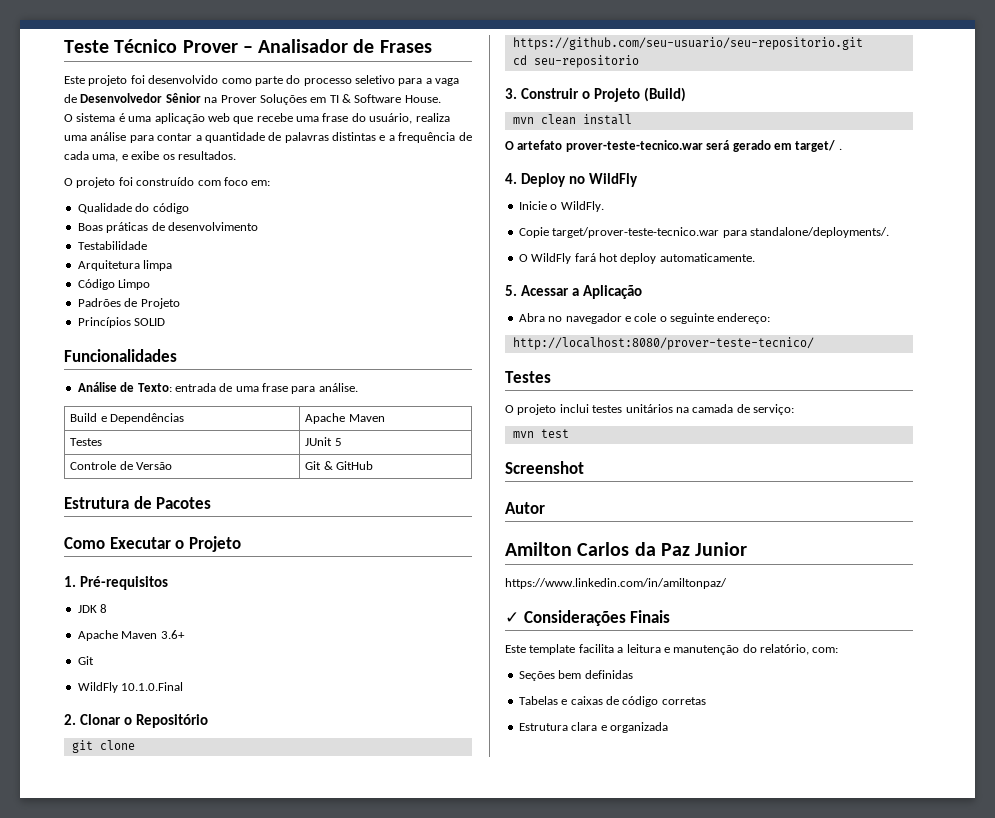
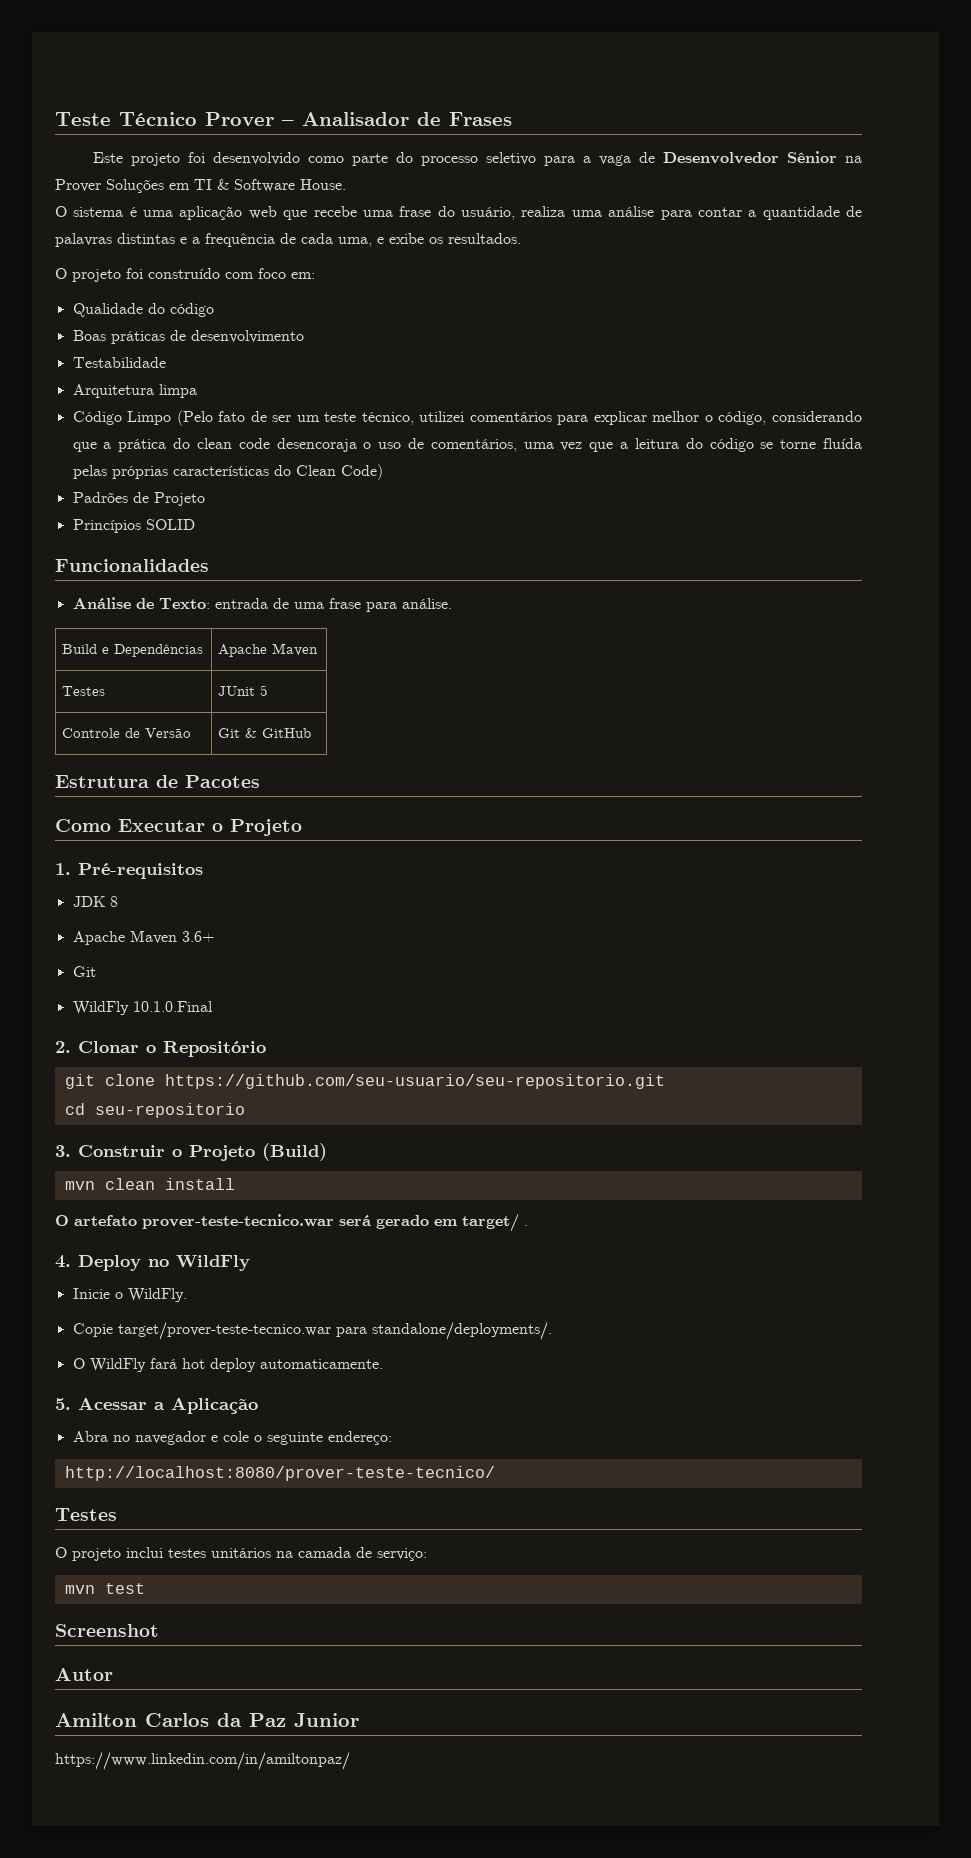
- Código Limpo
+ Código Limpo (Pelo fato de ser um teste técnico, utilizei comentários para explicar melhor o código, considerando que a prática do clean code desencoraja o uso de comentários, uma vez que a leitura do código se torne fluída pelas próprias características do Clean Code)
- ✓ Considerações Finais
- Este template facilita a leitura e manutenção do relatório, com:
- Seções bem definidas
- Tabelas e caixas de código corretas
- Estrutura clara e organizada

